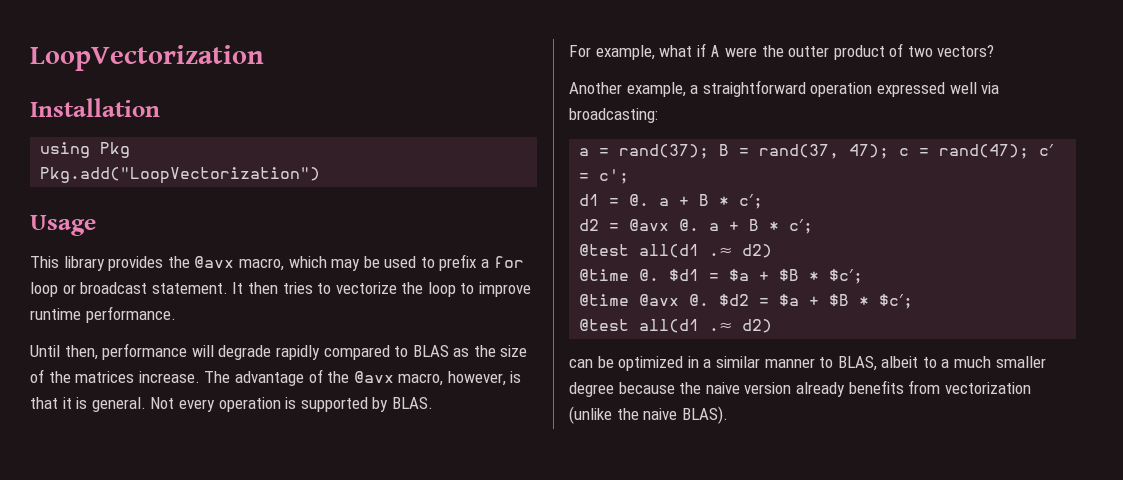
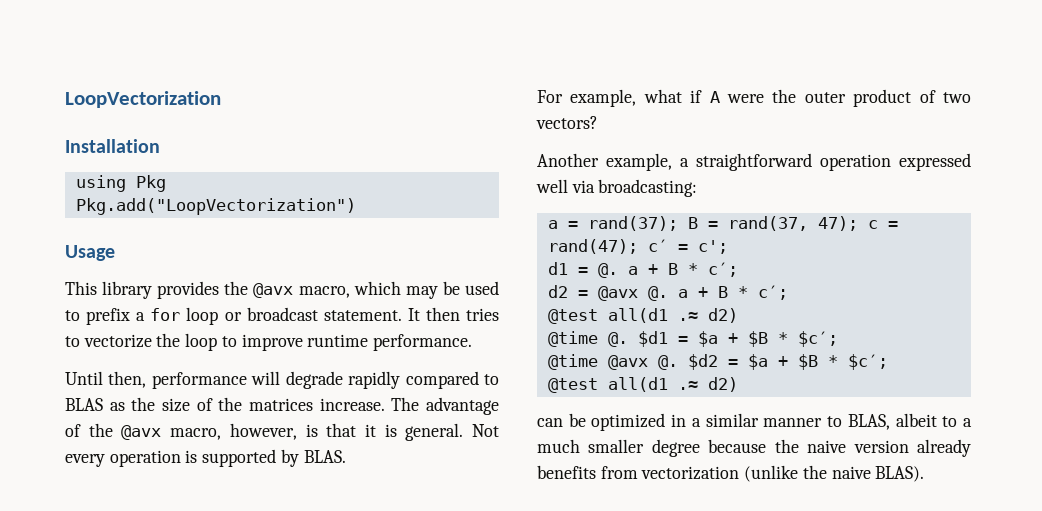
- For example, what if A were the outter product of two vectors?
+ For example, what if A were the outer product of two vectors?

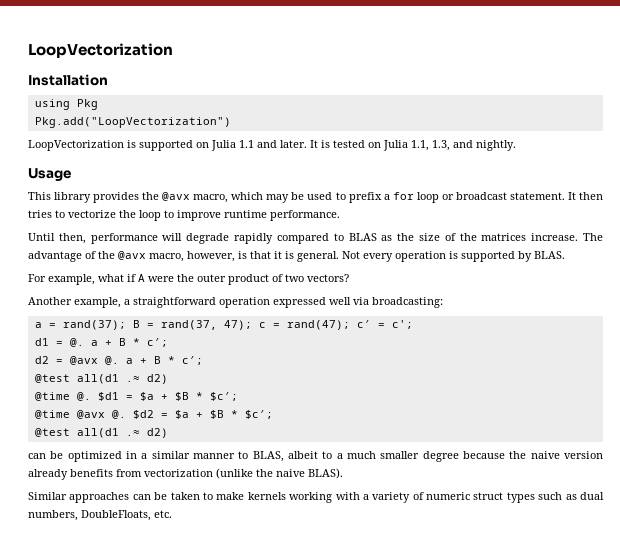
+ LoopVectorization is supported on Julia 1.1 and later. It is tested on Julia 1.1, 1.3, and nightly.
+ Similar approaches can be taken to make kernels working with a variety of numeric struct types such as dual numbers, DoubleFloats, etc.

